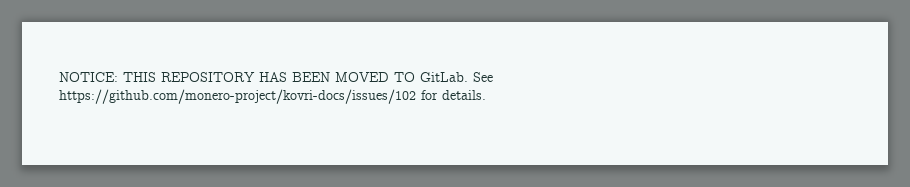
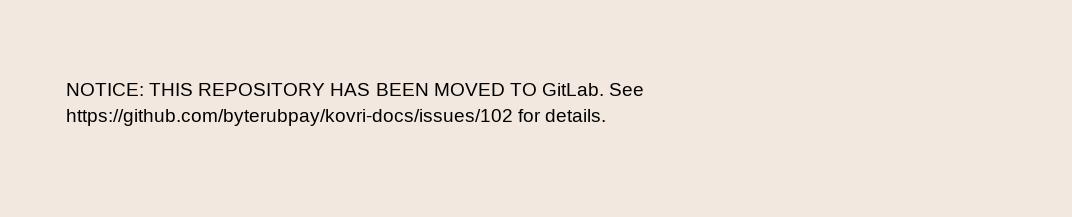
- See https://github.com/monero-project/kovri-docs/issues/102 for details.
+ See https://github.com/byterubpay/kovri-docs/issues/102 for details.

